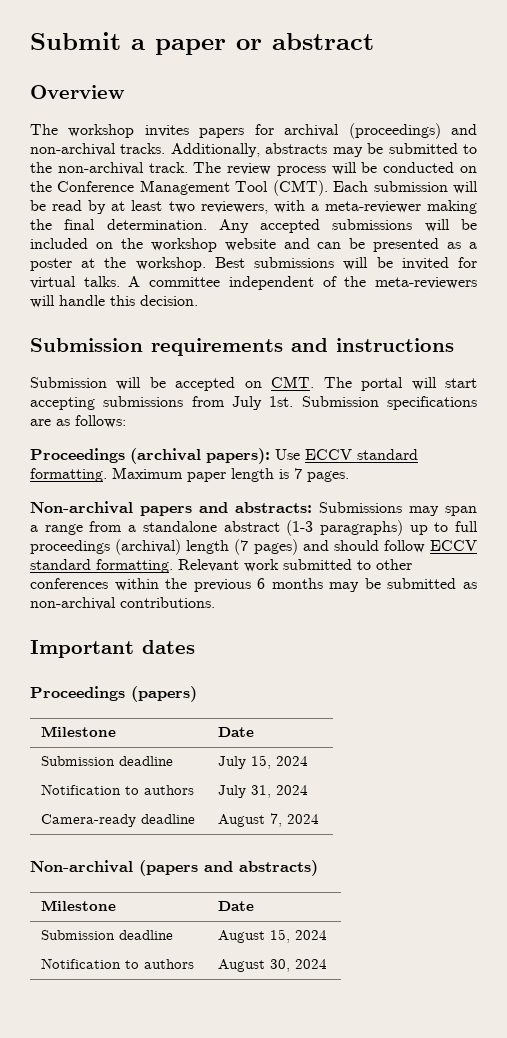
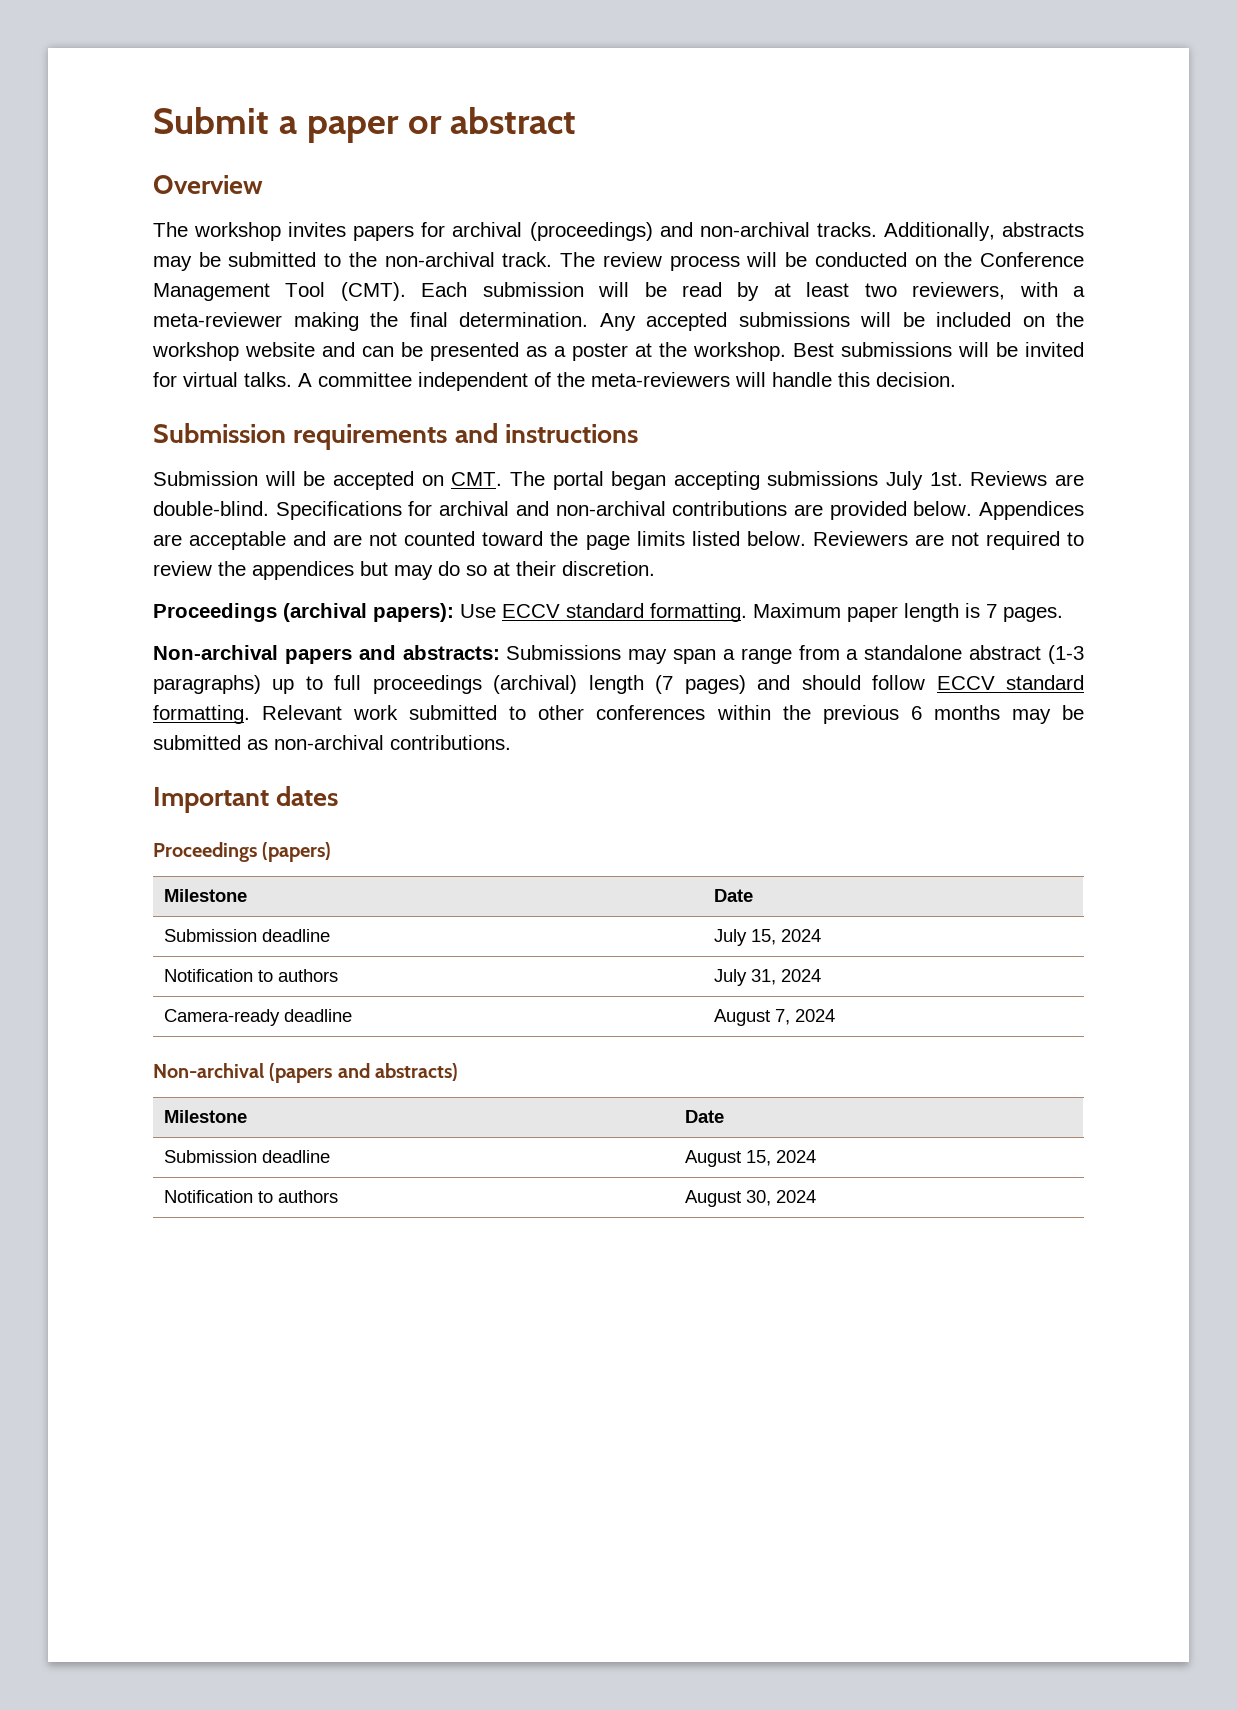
- Submission will be accepted on CMT. The portal will start accepting submissions from July 1st.
+ Submission will be accepted on CMT. The portal began accepting submissions July 1st.
- Submission specifications are as follows:
+ Reviews are double-blind. Specifications for archival and non-archival contributions are provided below. Appendices are acceptable and are not counted toward the page limits listed below. Reviewers are not required to review the appendices but may do so at their discretion.

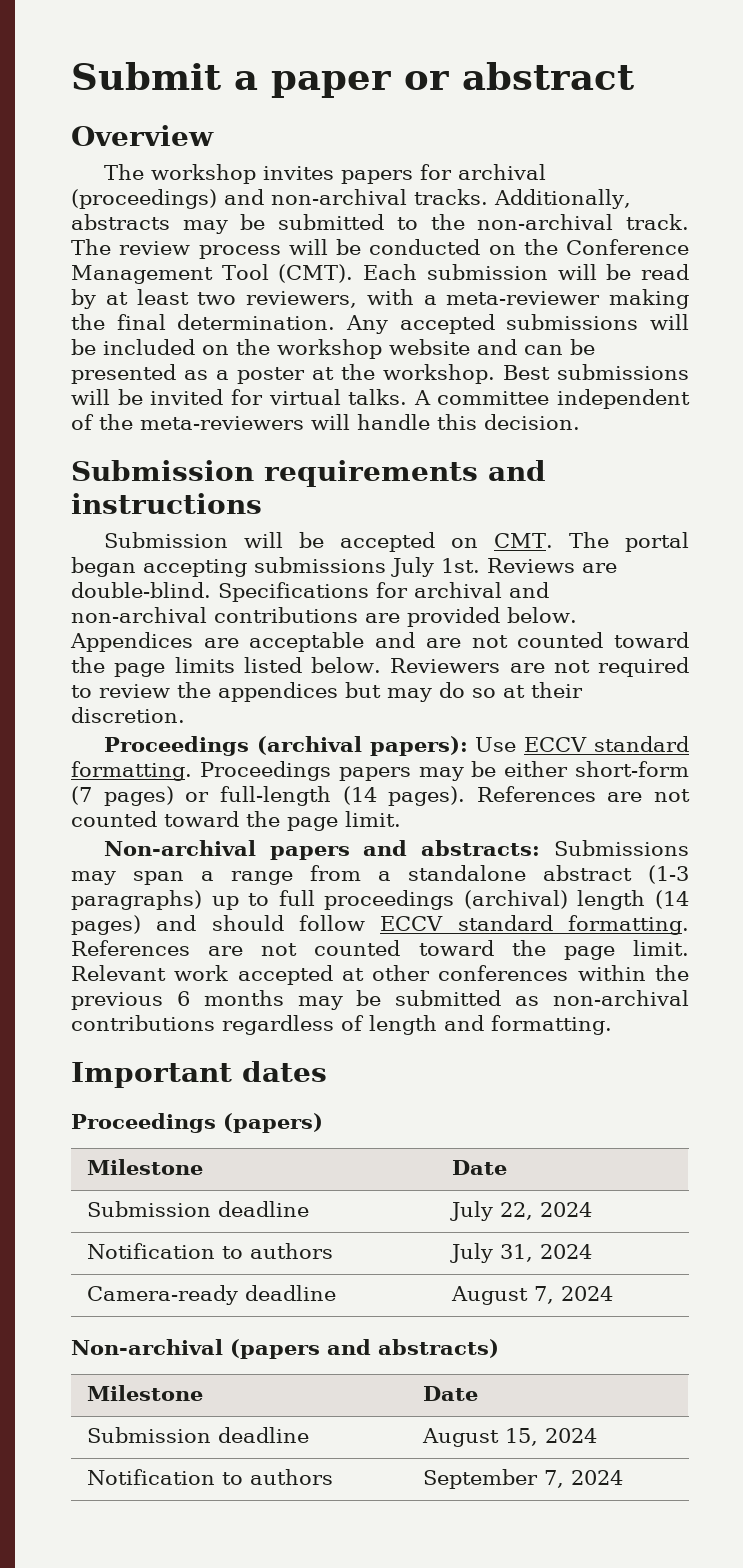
- Maximum paper length is 7 pages.
+ Proceedings papers may be either short-form (7 pages) or full-length (14 pages). References are not counted toward the page limit.
- Non-archival papers and abstracts: Submissions may span a range from a standalone abstract (1-3 paragraphs) up to full proceedings (archival) length (7 pages) and should follow ECCV standard formatting.
+ Non-archival papers and abstracts: Submissions may span a range from a standalone abstract (1-3 paragraphs) up to full proceedings (archival) length (14 pages) and should follow ECCV standard formatting.
- Relevant work submitted to other conferences within the previous 6 months may be submitted as non-archival contributions.
+ References are not counted toward the page limit. Relevant work accepted at other conferences within the previous 6 months may be submitted as non-archival contributions regardless of length and formatting.
- Submission deadline | July 15, 2024
+ Submission deadline | July 22, 2024
- Notification to authors | August 30, 2024
+ Notification to authors | September 7, 2024

